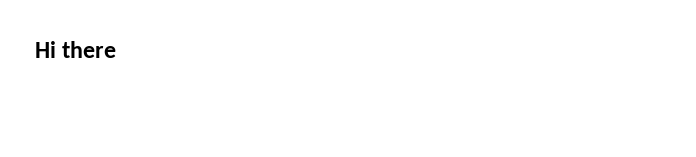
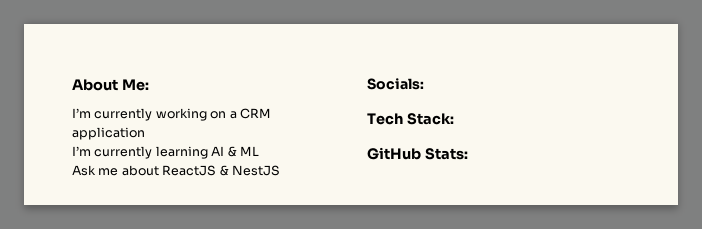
- Hi there
+ About Me:
+ I’m currently working on a CRM application
+ I’m currently learning AI & ML
+ Ask me about ReactJS & NestJS
+ Socials:
+ Tech Stack:
+ GitHub Stats:

